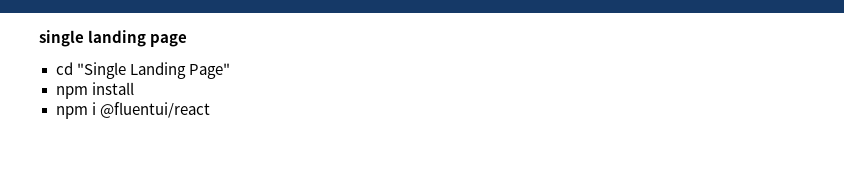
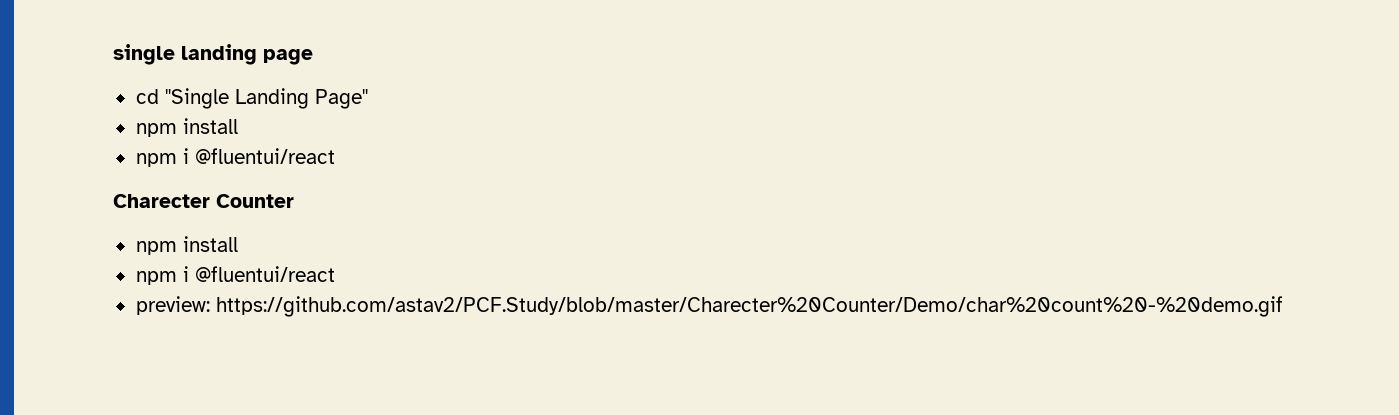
+ Charecter Counter
+ npm install
+ npm i @fluentui/react
+ preview: https://github.com/astav2/PCF.Study/blob/master/Charecter%20Counter/Demo/char%20count%20-%20demo.gif

